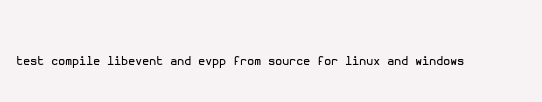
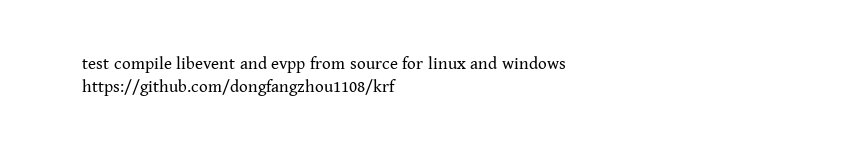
- test compile libevent and evpp from source for linux and windows
+ test compile libevent and evpp from source for linux and windows https://github.com/dongfangzhou1108/krf

